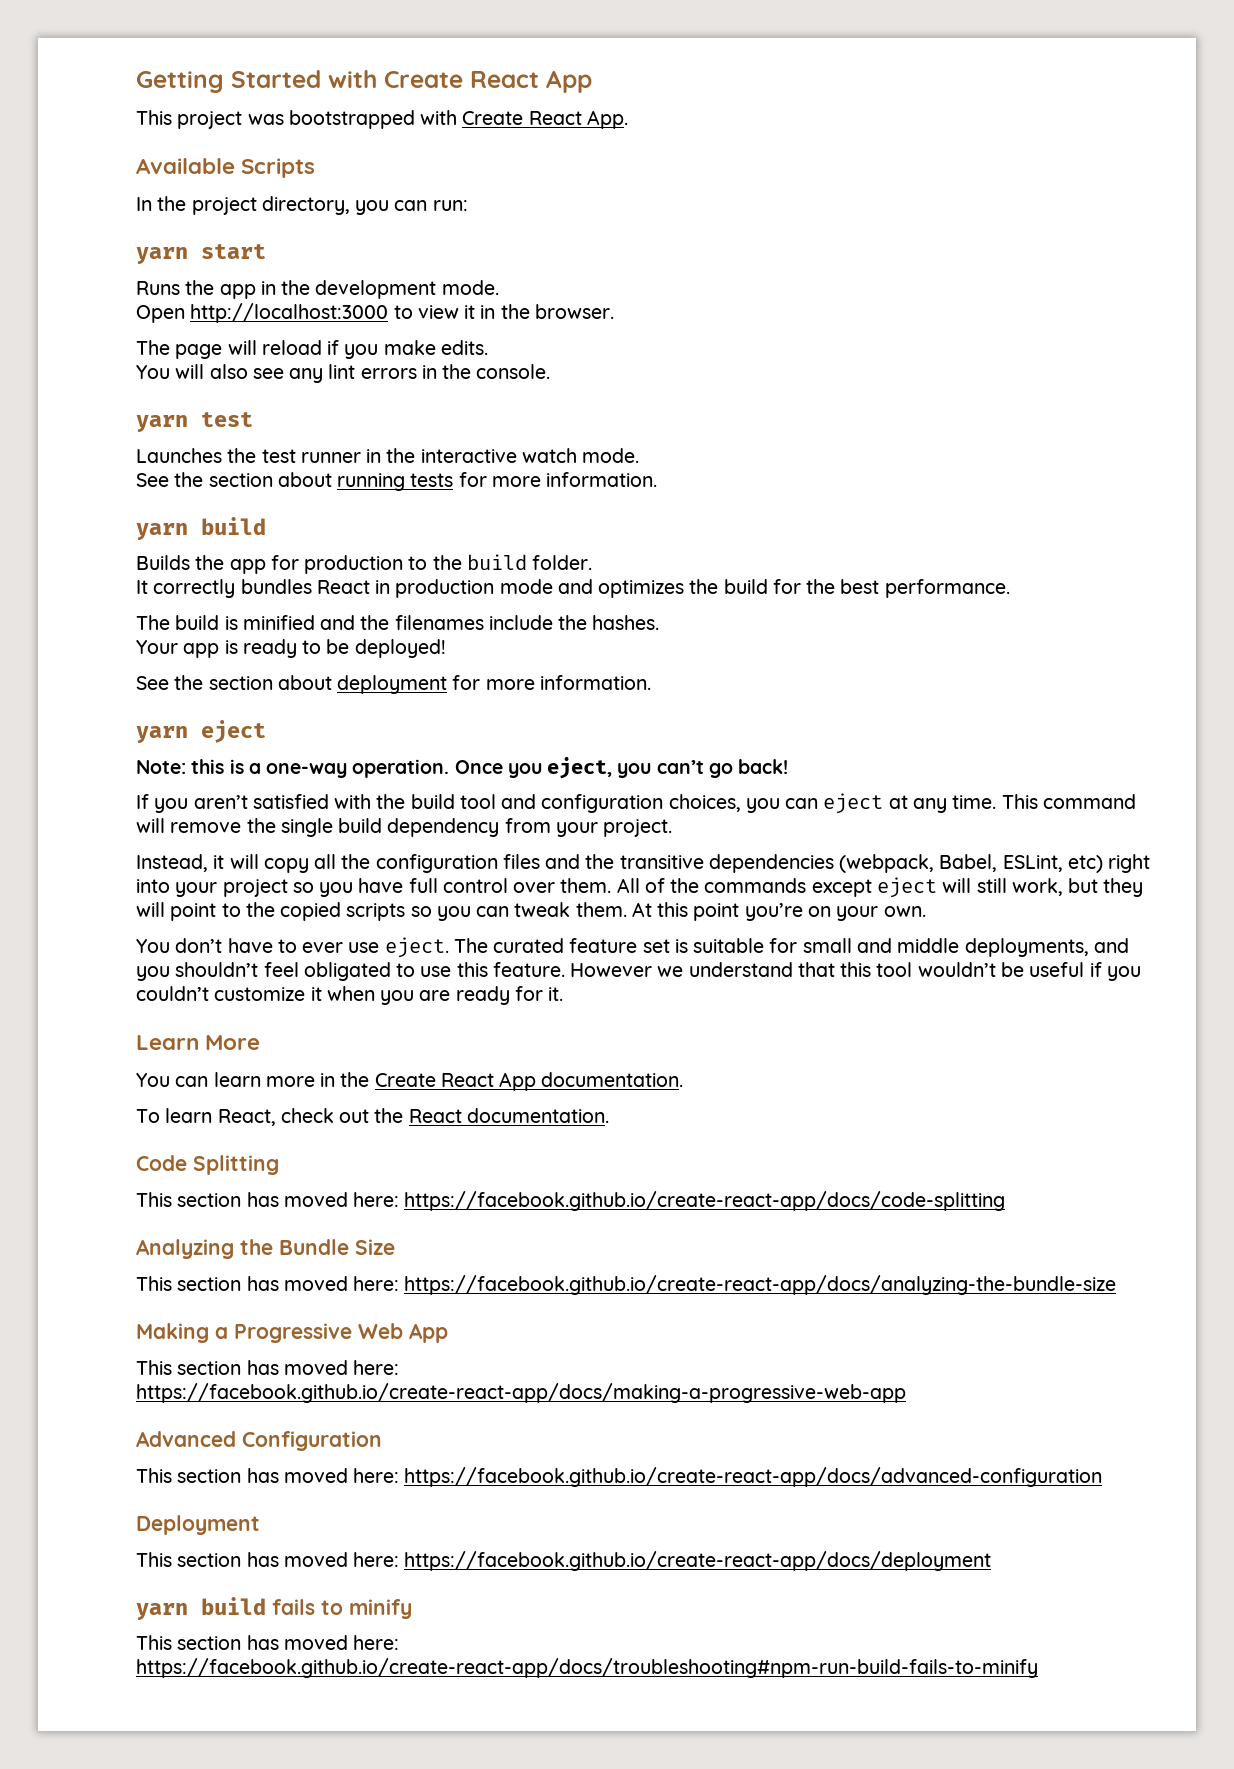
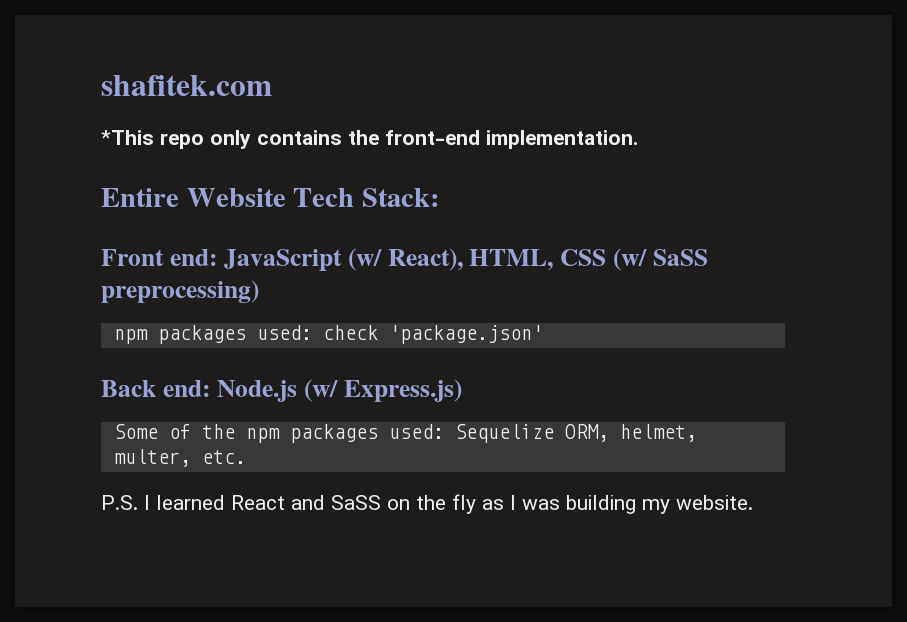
- Getting Started with Create React App
- This project was bootstrapped with Create React App.
- Available Scripts
- In the project directory, you can run:
- yarn start
- Runs the app in the development mode.
- Open http://localhost:3000 to view it in the browser.
- The page will reload if you make edits.
- You will also see any lint errors in the console.
- yarn test
- Launches the test runner in the interactive watch mode.
- See the section about running tests for more information.
- yarn build
- Builds the app for production to the build folder.
- It correctly bundles React in production mode and optimizes the build for the best performance.
- The build is minified and the filenames include the hashes.
- Your app is ready to be deployed!
- See the section about deployment for more information.
- yarn eject
- Note: this is a one-way operation. Once you eject, you can’t go back!
- If you aren’t satisfied with the build tool and configuration choices, you can eject at any time. This command will remove the single build dependency from your project.
- Instead, it will copy all the configuration files and the transitive dependencies (webpack, Babel, ESLint, etc) right into your project so you have full control over them. All of the commands except eject will still work, but they will point to the copied scripts so you can tweak them. At this point you’re on your own.
- You don’t have to ever use eject. The curated feature set is suitable for small and middle deployments, and you shouldn’t feel obligated to use this feature. However we understand that this tool wouldn’t be useful if you couldn’t customize it when you are ready for it.
- Learn More
- You can learn more in the Create React App documentation.
- To learn React, check out the React documentation.
- Code Splitting
- This section has moved here: https://facebook.github.io/create-react-app/docs/code-splitting
- Analyzing the Bundle Size
- This section has moved here: https://facebook.github.io/create-react-app/docs/analyzing-the-bundle-size
- Making a Progressive Web App
- This section has moved here: https://facebook.github.io/create-react-app/docs/making-a-progressive-web-app
- Advanced Configuration
- This section has moved here: https://facebook.github.io/create-react-app/docs/advanced-configuration
- Deployment
- This section has moved here: https://facebook.github.io/create-react-app/docs/deployment
- yarn build fails to minify
- This section has moved here: https://facebook.github.io/create-react-app/docs/troubleshooting#npm-run-build-fails-to-minify
+ shafitek.com
+ *This repo only contains the front-end implementation.
+ Entire Website Tech Stack:
+ Front end: JavaScript (w/ React), HTML, CSS (w/ SaSS preprocessing)
+ npm packages used: check 'package.json'
+ Back end: Node.js (w/ Express.js)
+ Some of the npm packages used: Sequelize ORM, helmet, multer, etc.
+ P.S. I learned React and SaSS on the fly as I was building my website.

